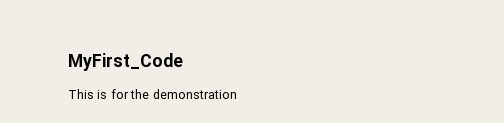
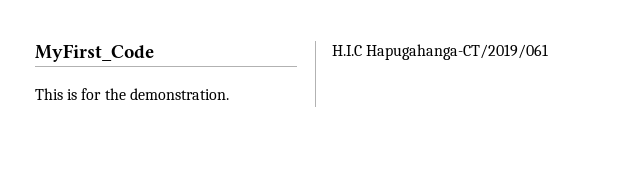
- This is for the demonstration
+ This is for the demonstration.
+ H.I.C Hapugahanga-CT/2019/061

